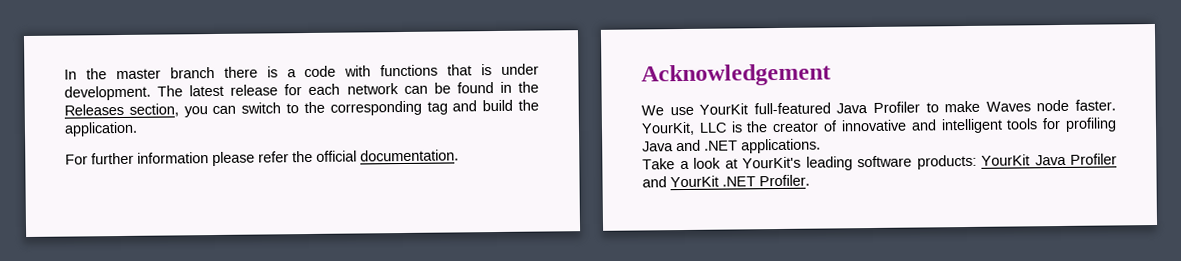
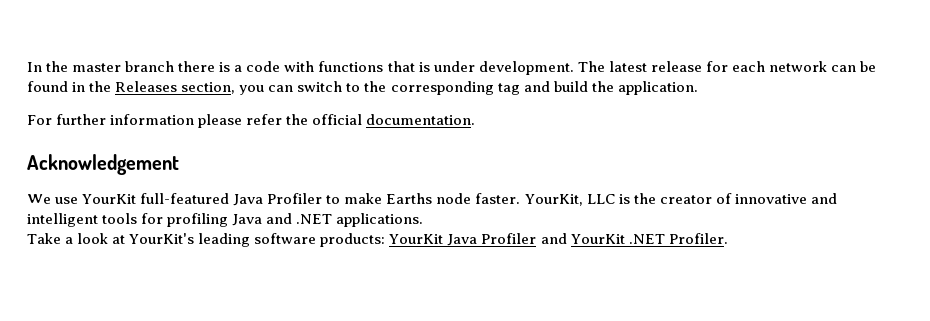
- We use YourKit full-featured Java Profiler to make Waves node faster.
+ We use YourKit full-featured Java Profiler to make Earths node faster.

